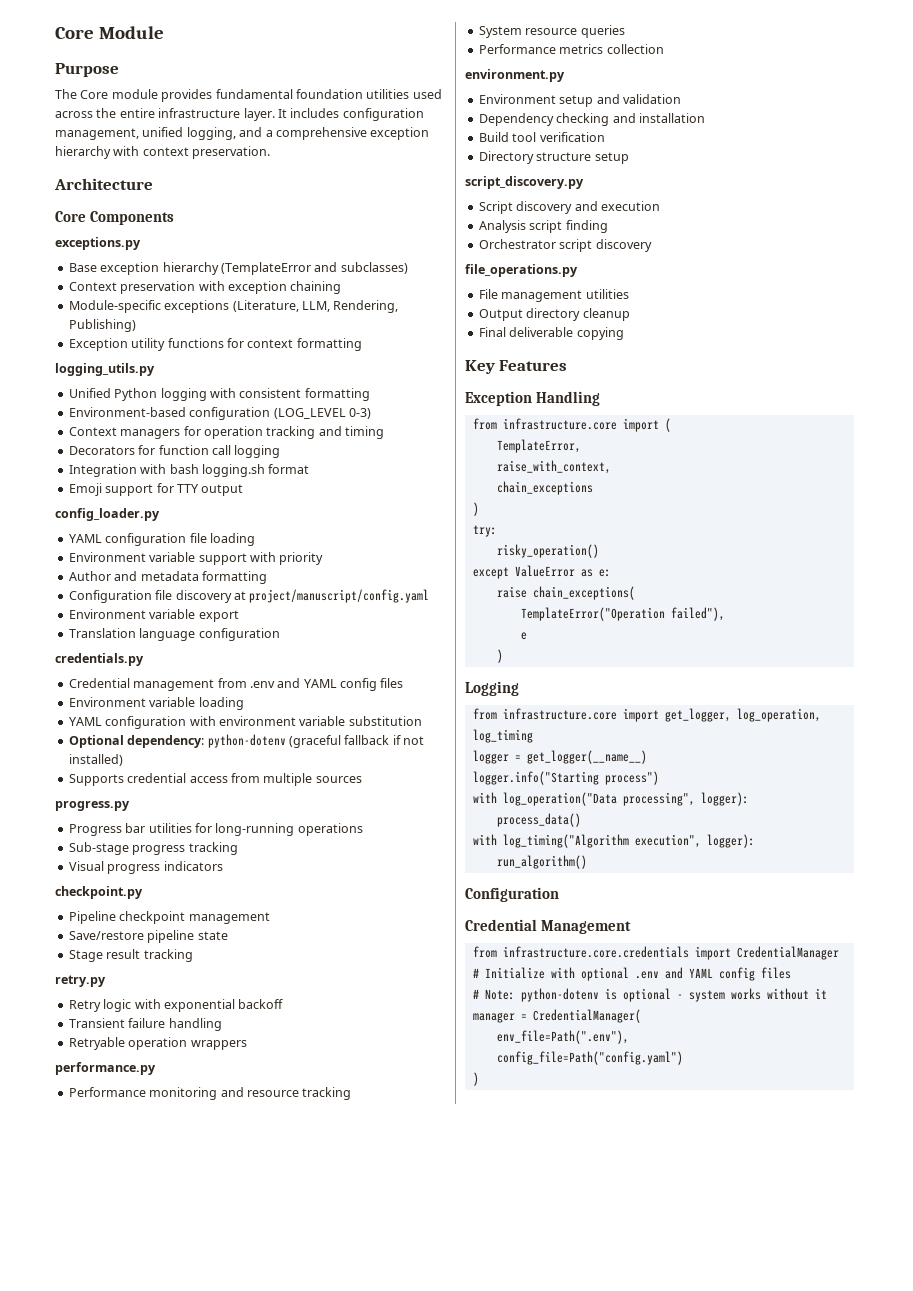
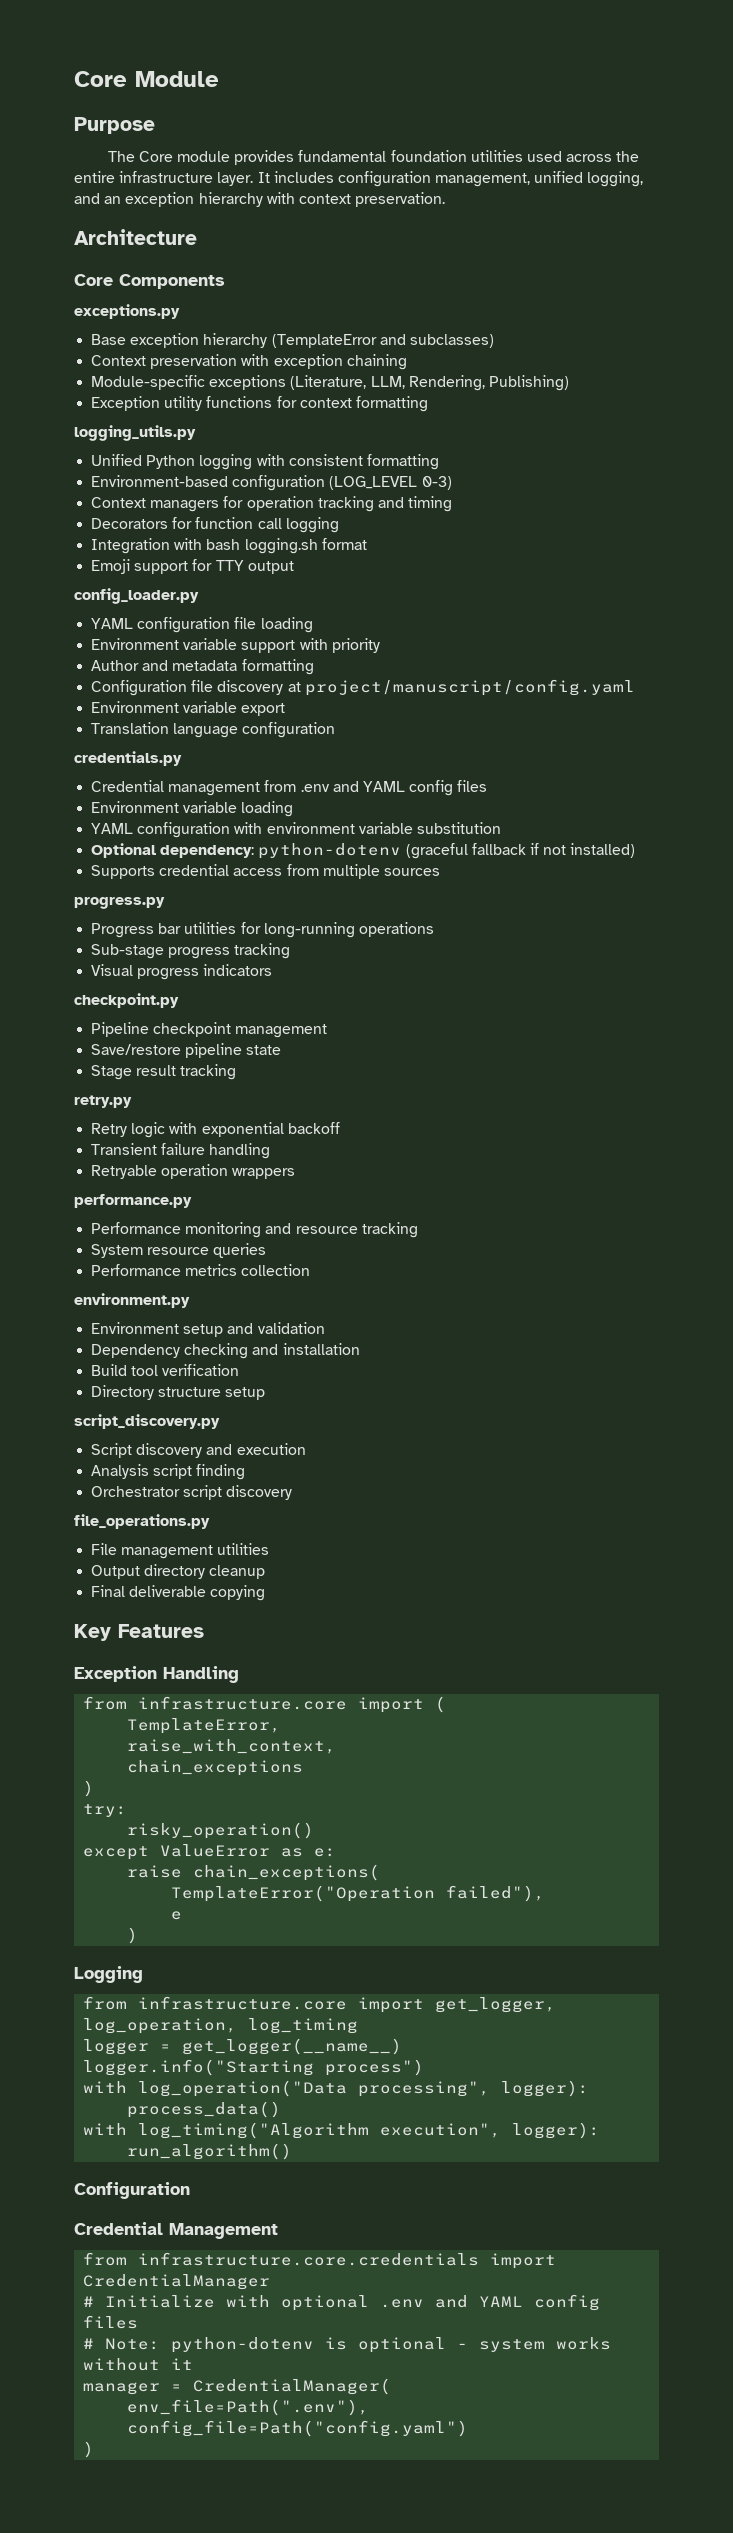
- It includes configuration management, unified logging, and a comprehensive exception hierarchy with context preservation.
+ It includes configuration management, unified logging, and an exception hierarchy with context preservation.

